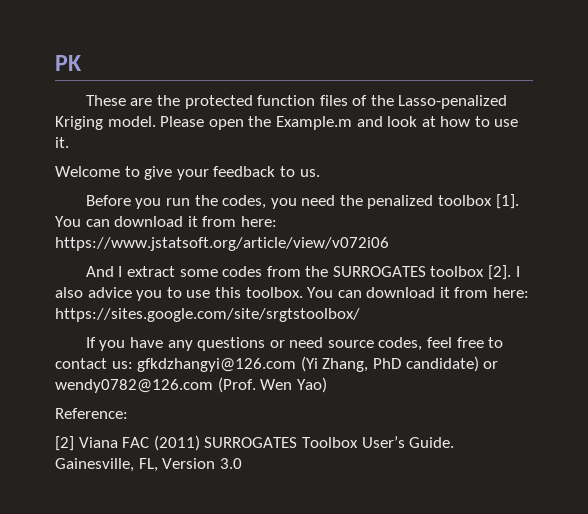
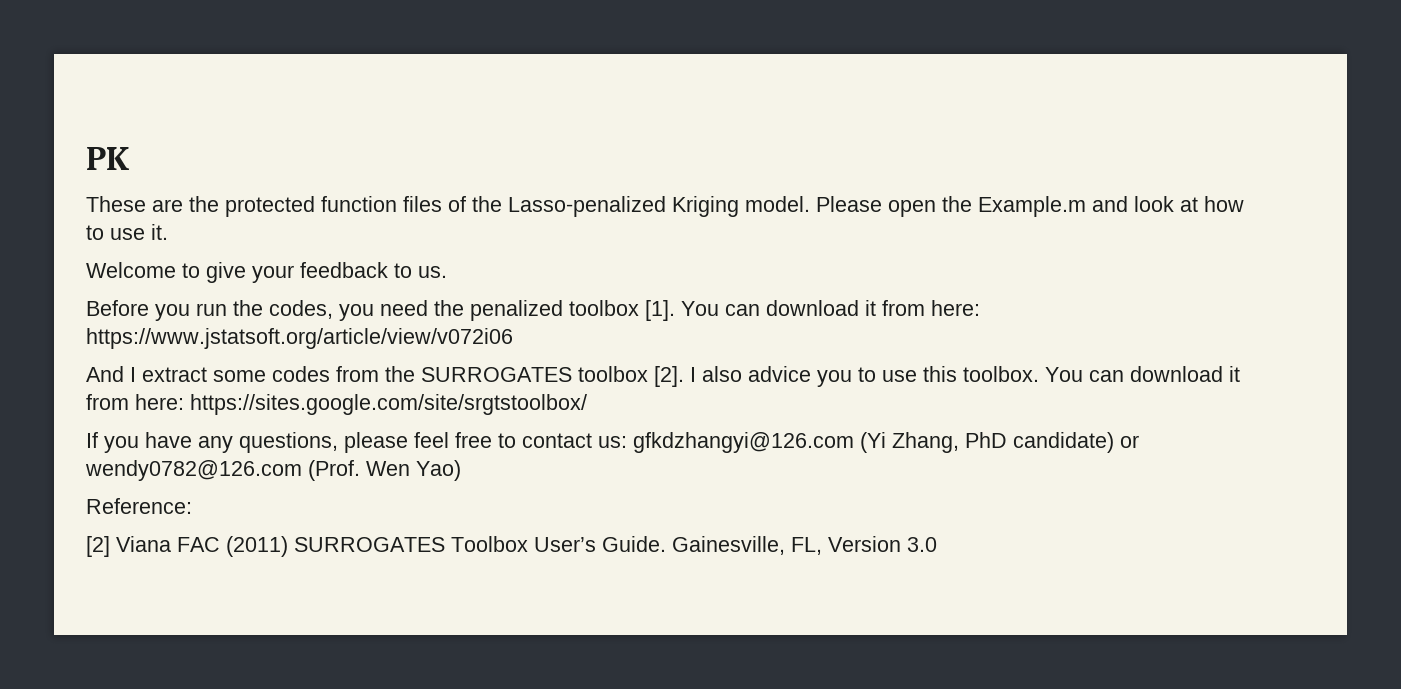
- If you have any questions or need source codes, feel free to contact us: gfkdzhangyi@126.com (Yi Zhang, PhD candidate) or wendy0782@126.com (Prof. Wen Yao)
+ If you have any questions, please feel free to contact us: gfkdzhangyi@126.com (Yi Zhang, PhD candidate) or wendy0782@126.com (Prof. Wen Yao)

